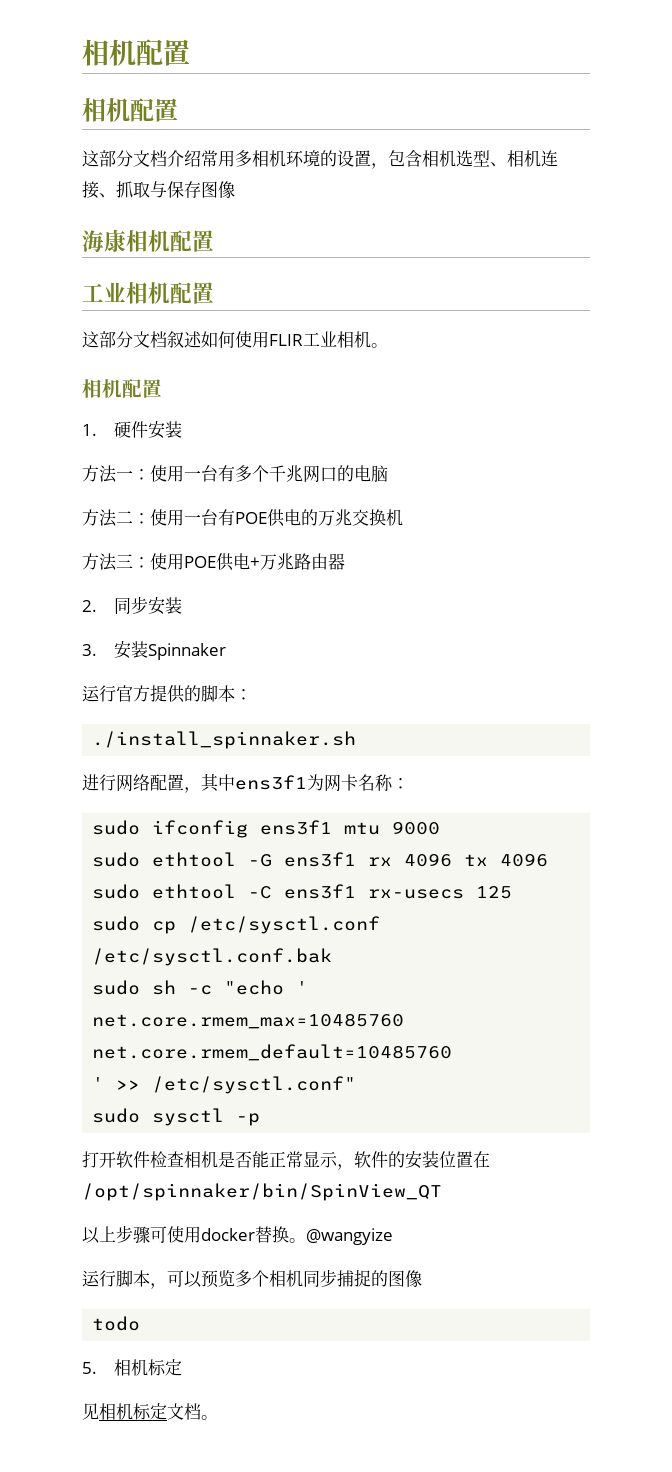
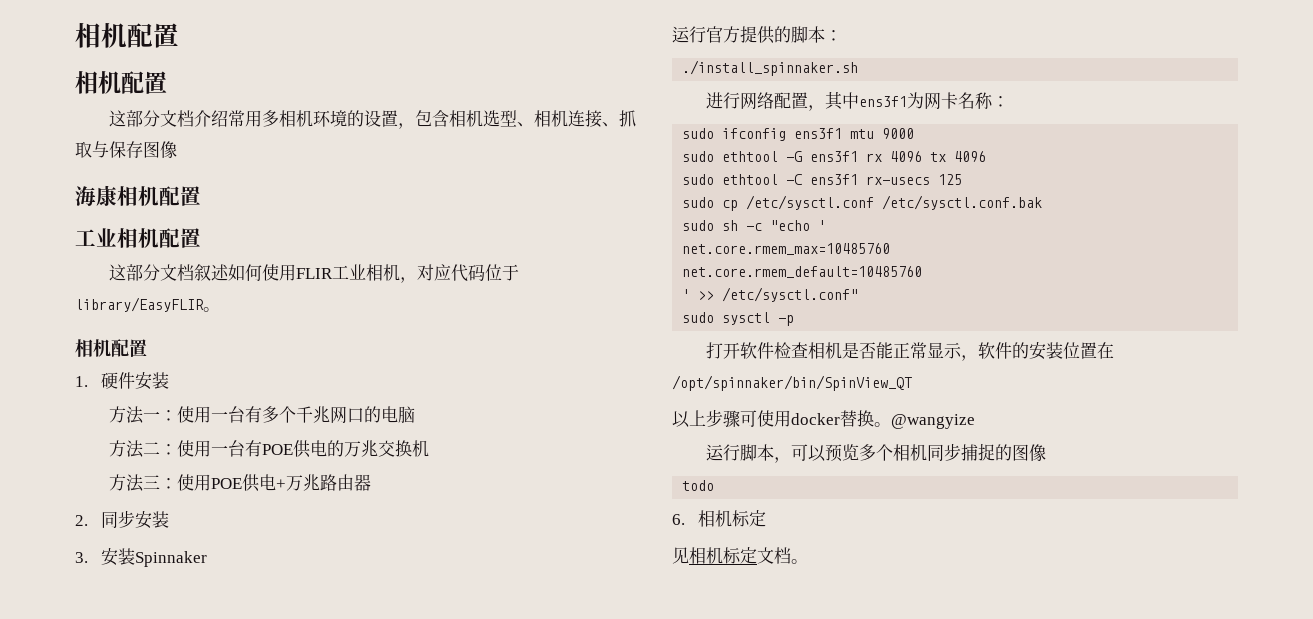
- 这部分文档叙述如何使用FLIR工业相机。
+ 这部分文档叙述如何使用FLIR工业相机，对应代码位于library/EasyFLIR。
- 5.相机标定
+ 6.相机标定

